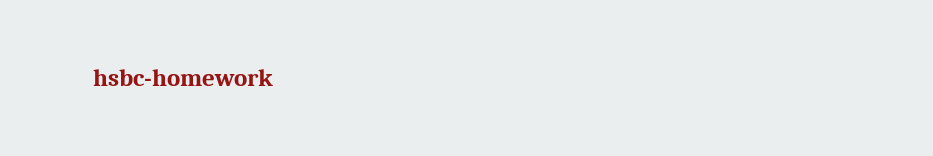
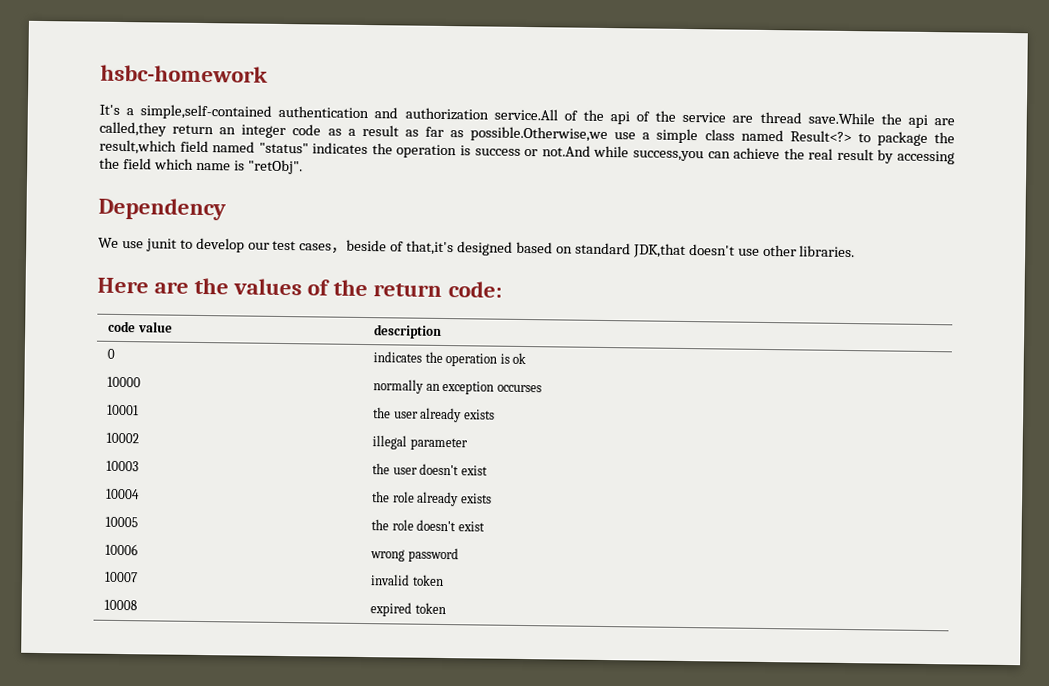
+ It's a simple,self-contained authentication and authorization service.All of the api of the service are thread save.While the api are called,they return an integer code as a result as far as possible.Otherwise,we use a simple class named Result<?> to package the result,which field named "status" indicates the operation is success or not.And while success,you can achieve the real result by accessing the field which name is "retObj".
+ Dependency
+ We use junit to develop our test cases，beside of that,it's designed based on standard JDK,that doesn't use other libraries.
+ Here are the values of the return code:
+ code value | description
+ 0 | indicates the operation is ok
+ 10000 | normally an exception occurses
+ 10001 | the user already exists
+ 10002 | illegal parameter
+ 10003 | the user doesn't exist
+ 10004 | the role already exists
+ 10005 | the role doesn't exist
+ 10006 | wrong password
+ 10007 | invalid token
+ 10008 | expired token

